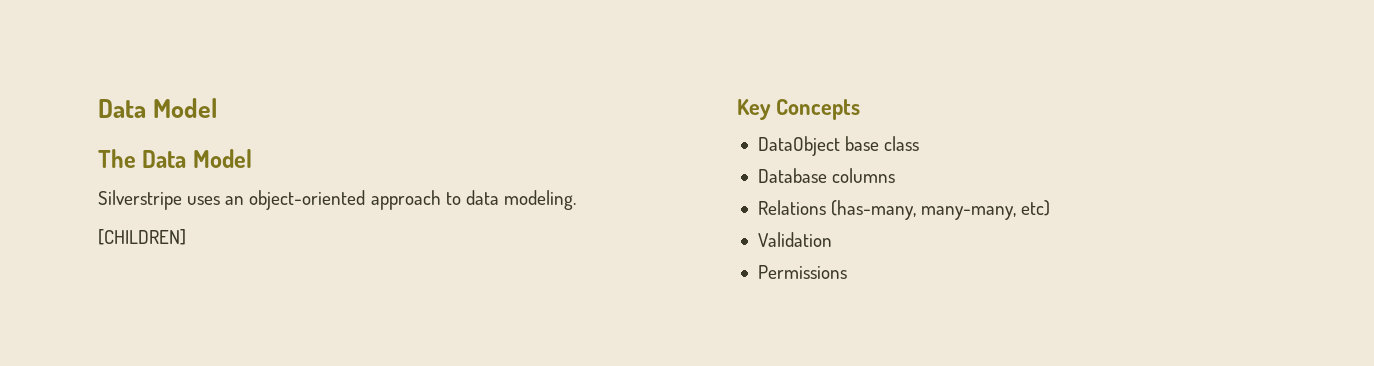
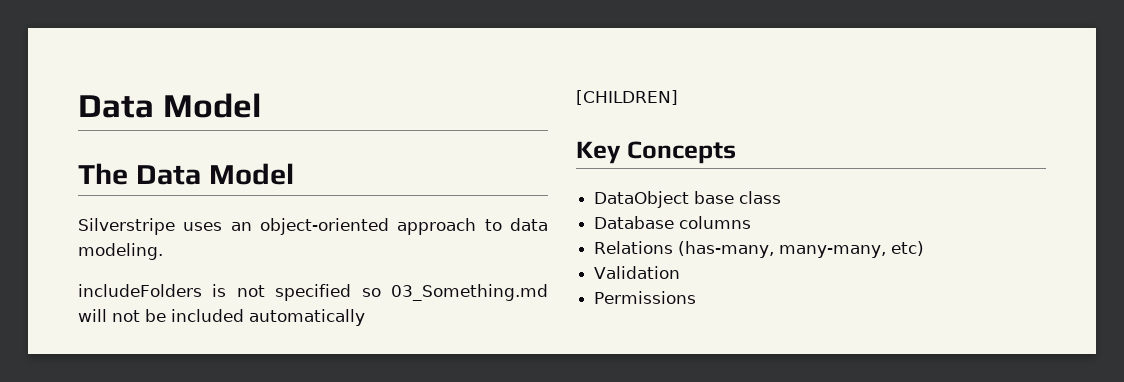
+ includeFolders is not specified so 03_Something.md will not be included automatically

